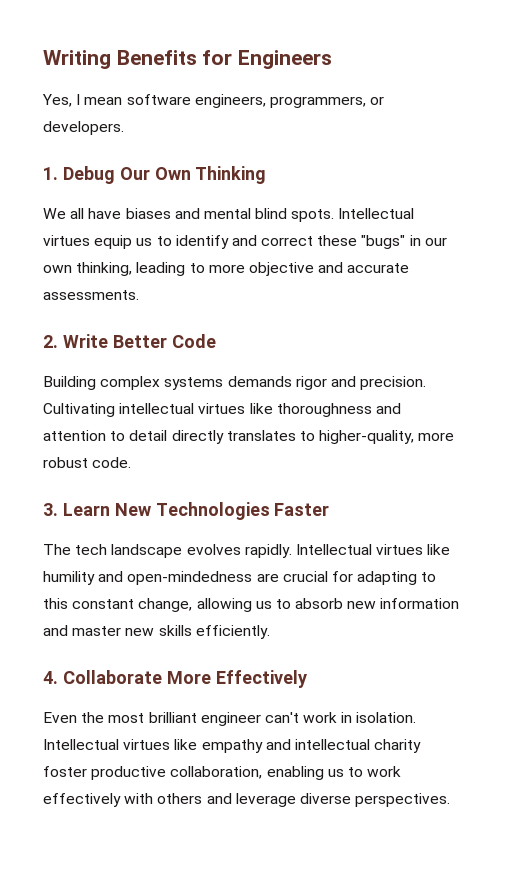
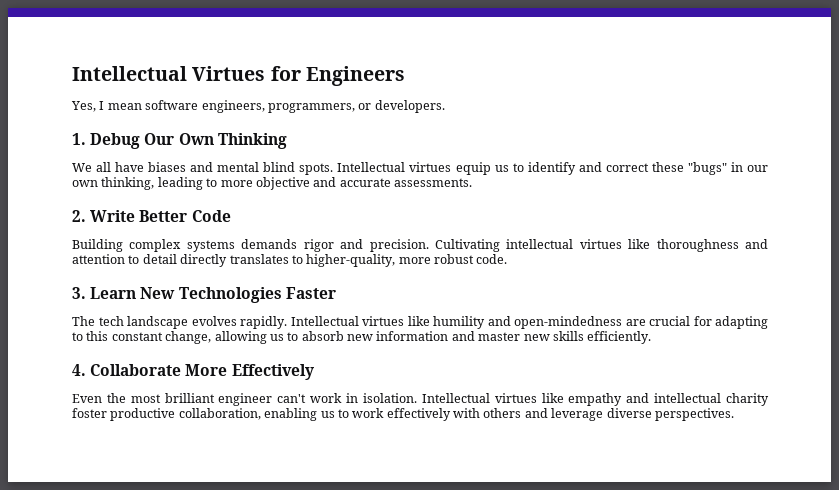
- Writing Benefits for Engineers
+ Intellectual Virtues for Engineers

